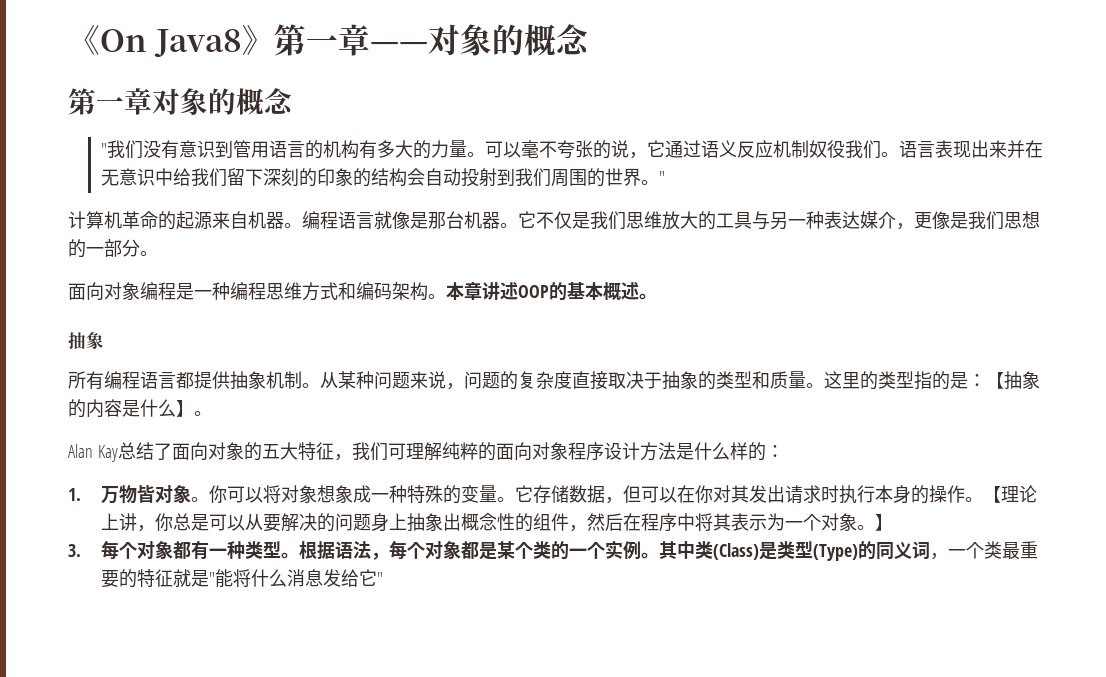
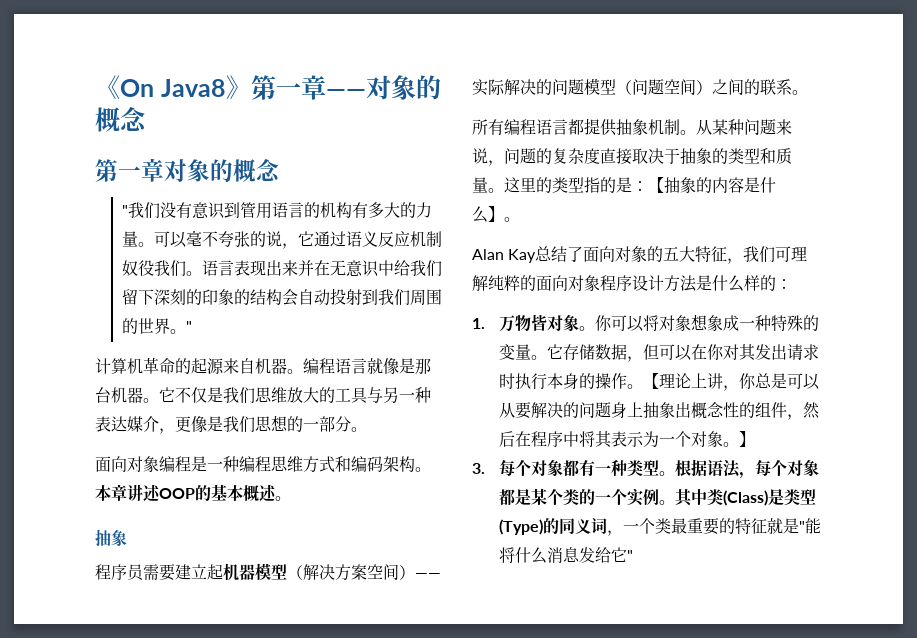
+ 程序员需要建立起机器模型（解决方案空间）——实际解决的问题模型（问题空间）之间的联系。

